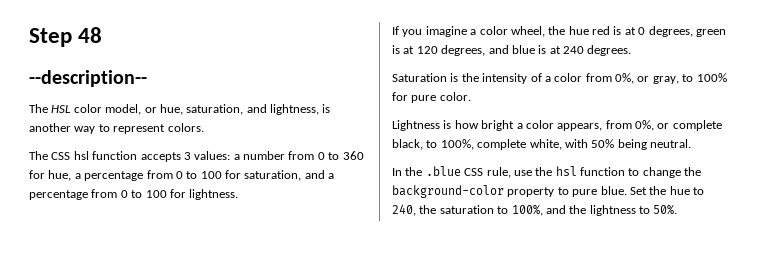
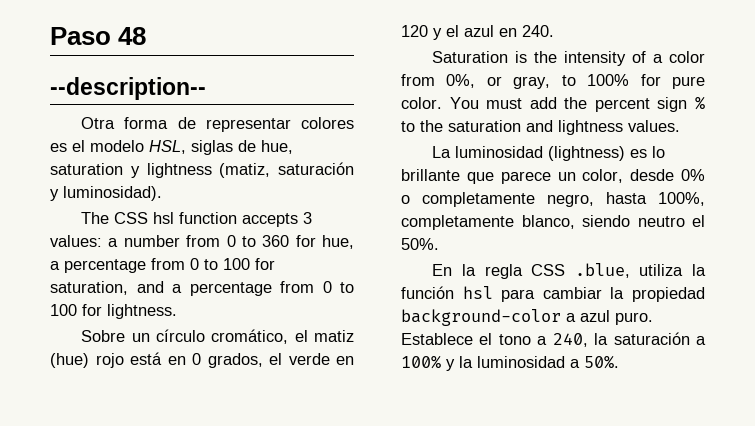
- Step 48
+ Paso 48
- The HSL color model, or hue, saturation, and lightness, is another way to represent colors.
+ Otra forma de representar colores es el modelo HSL, siglas de hue, saturation y lightness (matiz, saturación y luminosidad).
- If you imagine a color wheel, the hue red is at 0 degrees, green is at 120 degrees, and blue is at 240 degrees.
+ Sobre un círculo cromático, el matiz (hue) rojo está en 0 grados, el verde en 120 y el azul en 240.
- Saturation is the intensity of a color from 0%, or gray, to 100% for pure color.
- Lightness is how bright a color appears, from 0%, or complete black, to 100%, complete white, with 50% being neutral.
- In the .blue CSS rule, use the hsl function to change the background-color property to pure blue. Set the hue to 240, the saturation to 100%, and the lightness to 50%.
+ Saturation is the intensity of a color from 0%, or gray, to 100% for pure color. You must add the percent sign % to the saturation and lightness values.
+ La luminosidad (lightness) es lo brillante que parece un color, desde 0% o completamente negro, hasta 100%, completamente blanco, siendo neutro el 50%.
+ En la regla CSS .blue, utiliza la función hsl para cambiar la propiedad background-color a azul puro. Establece el tono a 240, la saturación a 100% y la luminosidad a 50%.

